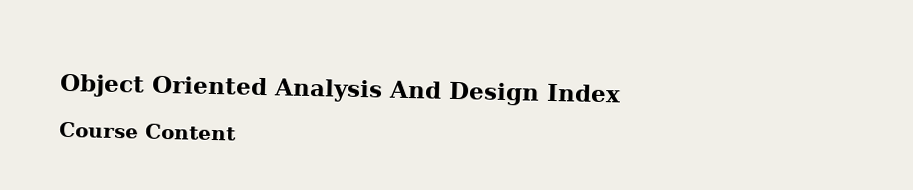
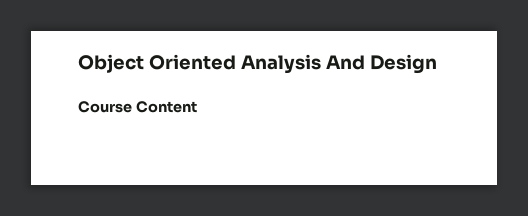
- Object Oriented Analysis And Design Index
+ Object Oriented Analysis And Design

